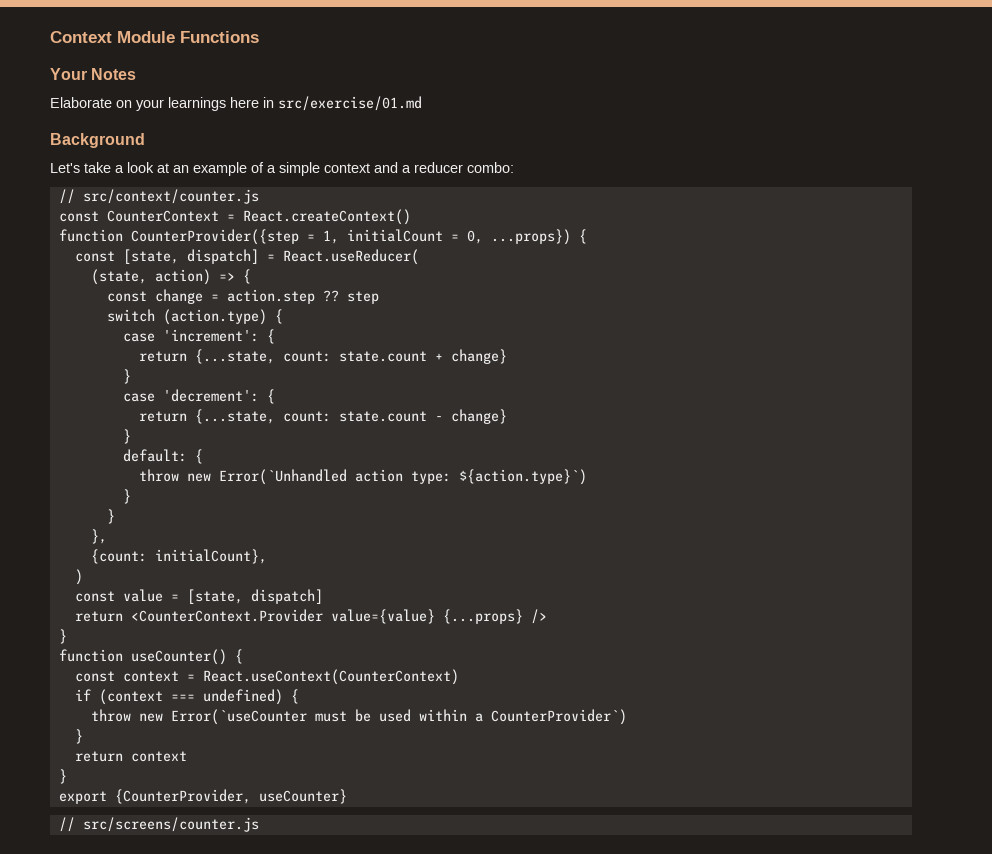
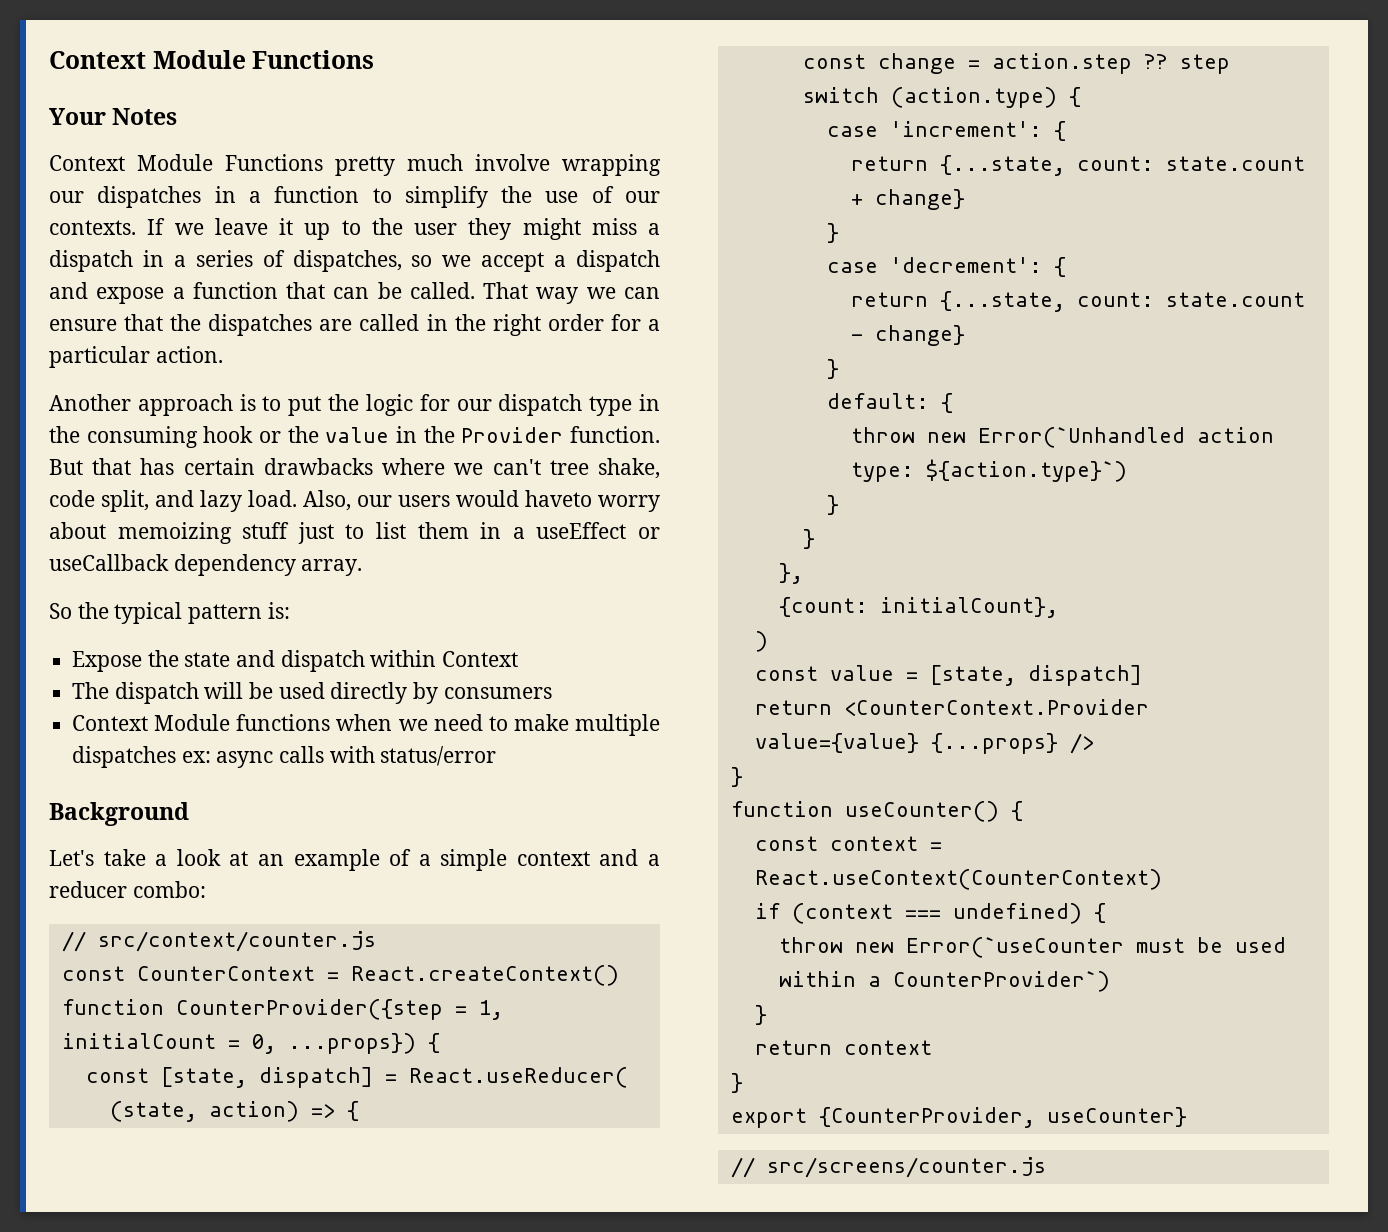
- Elaborate on your learnings here in src/exercise/01.md
+ Context Module Functions pretty much involve wrapping our dispatches in a function to simplify the use of our contexts. If we leave it up to the user they might miss a dispatch in a series of dispatches, so we accept a dispatch and expose a function that can be called. That way we can ensure that the dispatches are called in the right order for a particular action.
+ Another approach is to put the logic for our dispatch type in the consuming hook or the value in the Provider function. But that has certain drawbacks where we can't tree shake, code split, and lazy load. Also, our users would haveto worry about memoizing stuff just to list them in a useEffect or useCallback dependency array.
+ So the typical pattern is:
+ Expose the state and dispatch within Context
+ The dispatch will be used directly by consumers
+ Context Module functions when we need to make multiple dispatches ex: async calls with status/error

